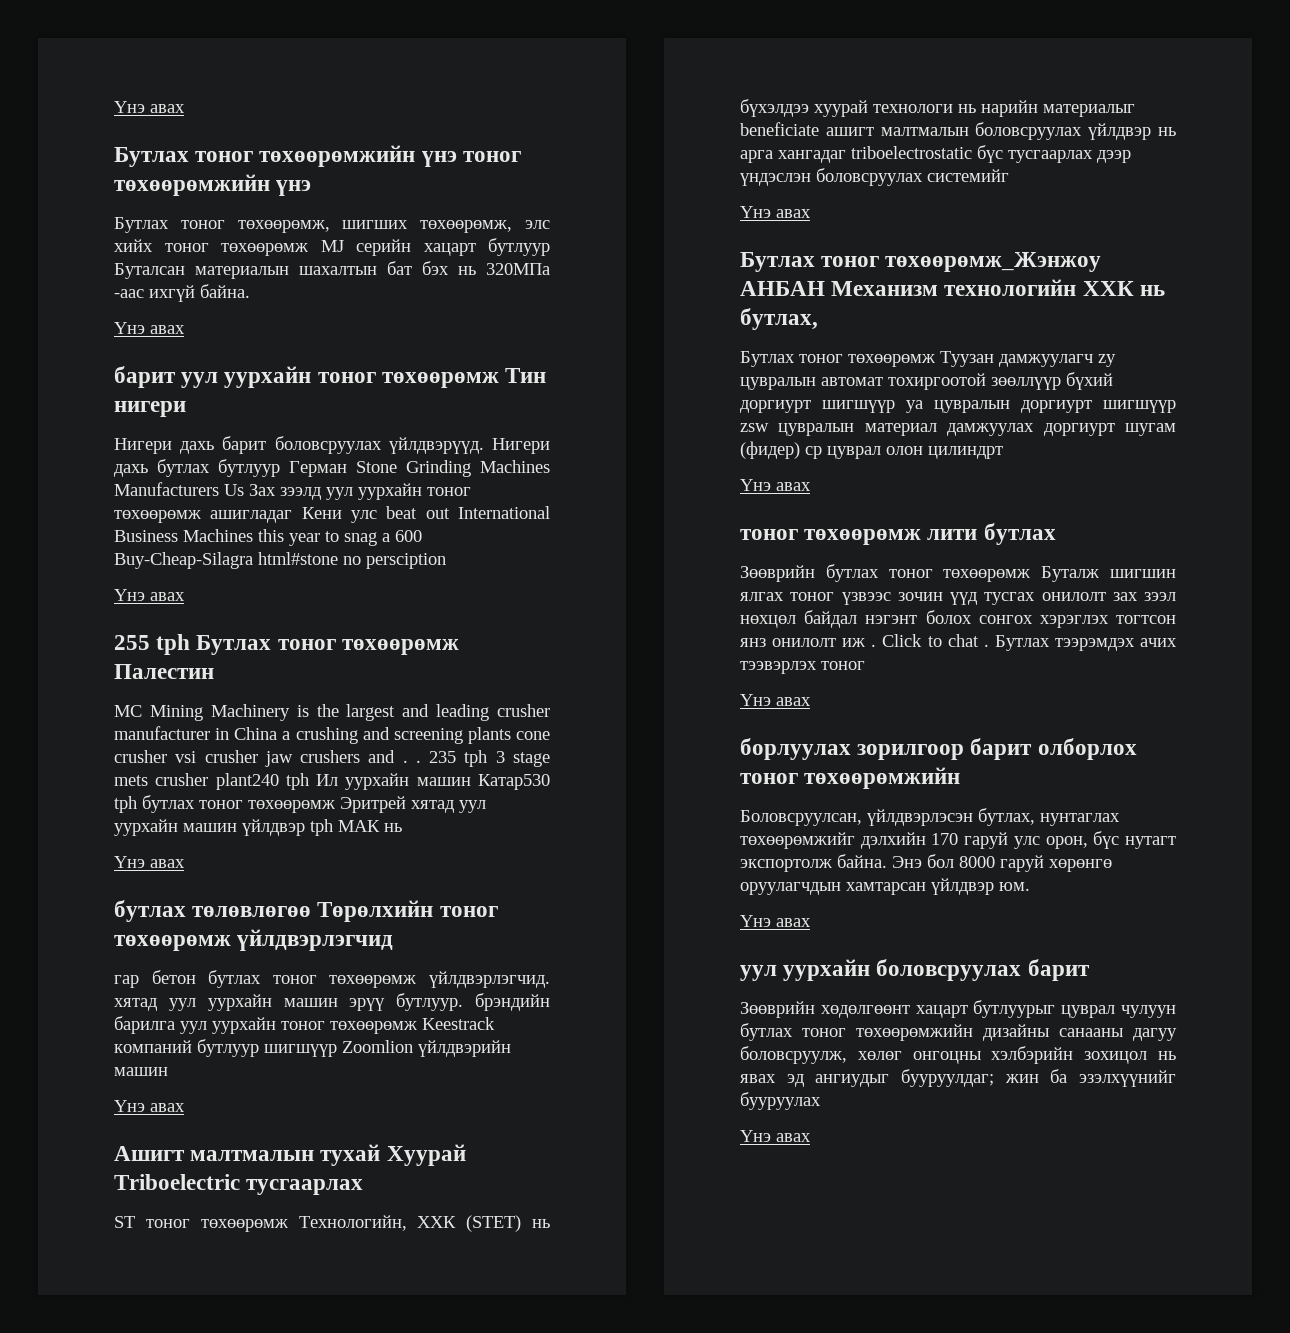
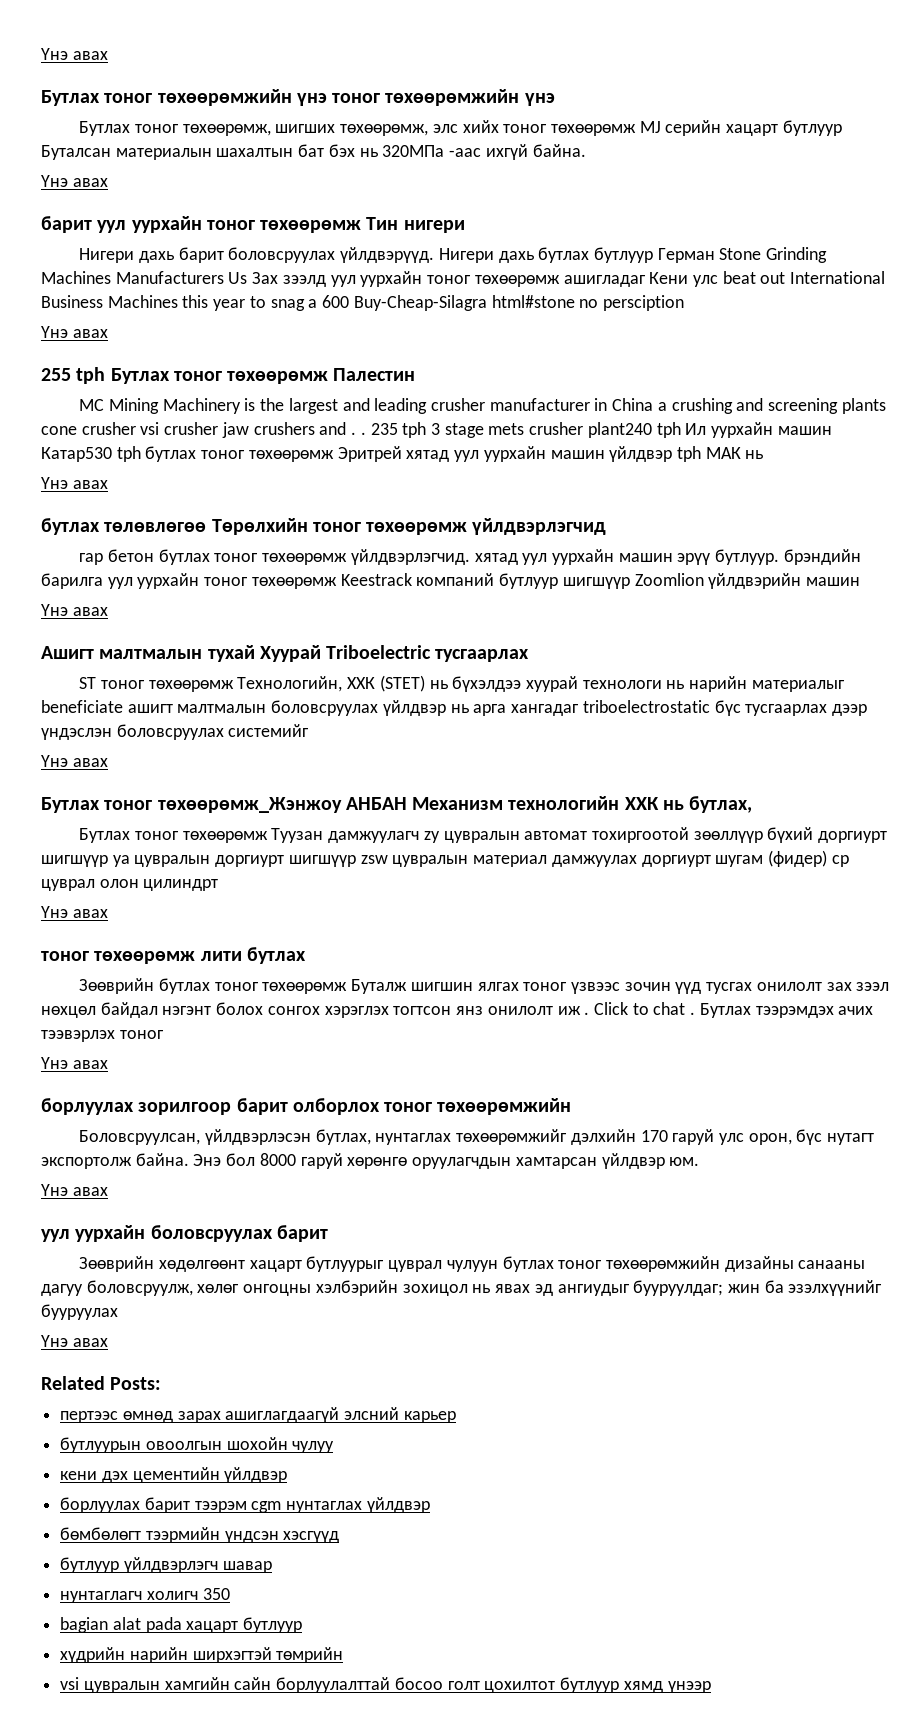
+ Related Posts:
+ пертээс өмнөд зарах ашиглагдаагүй элсний карьер
+ бутлуурын овоолгын шохойн чулуу
+ кени дэх цементийн үйлдвэр
+ борлуулах барит тээрэм cgm нунтаглах үйлдвэр
+ бөмбөлөгт тээрмийн үндсэн хэсгүүд
+ бутлуур үйлдвэрлэгч шавар
+ нунтаглагч холигч 350
+ bagian alat pada хацарт бутлуур
+ хүдрийн нарийн ширхэгтэй төмрийн
+ vsi цувралын хамгийн сайн борлуулалттай босоо голт цохилтот бутлуур хямд үнээр

